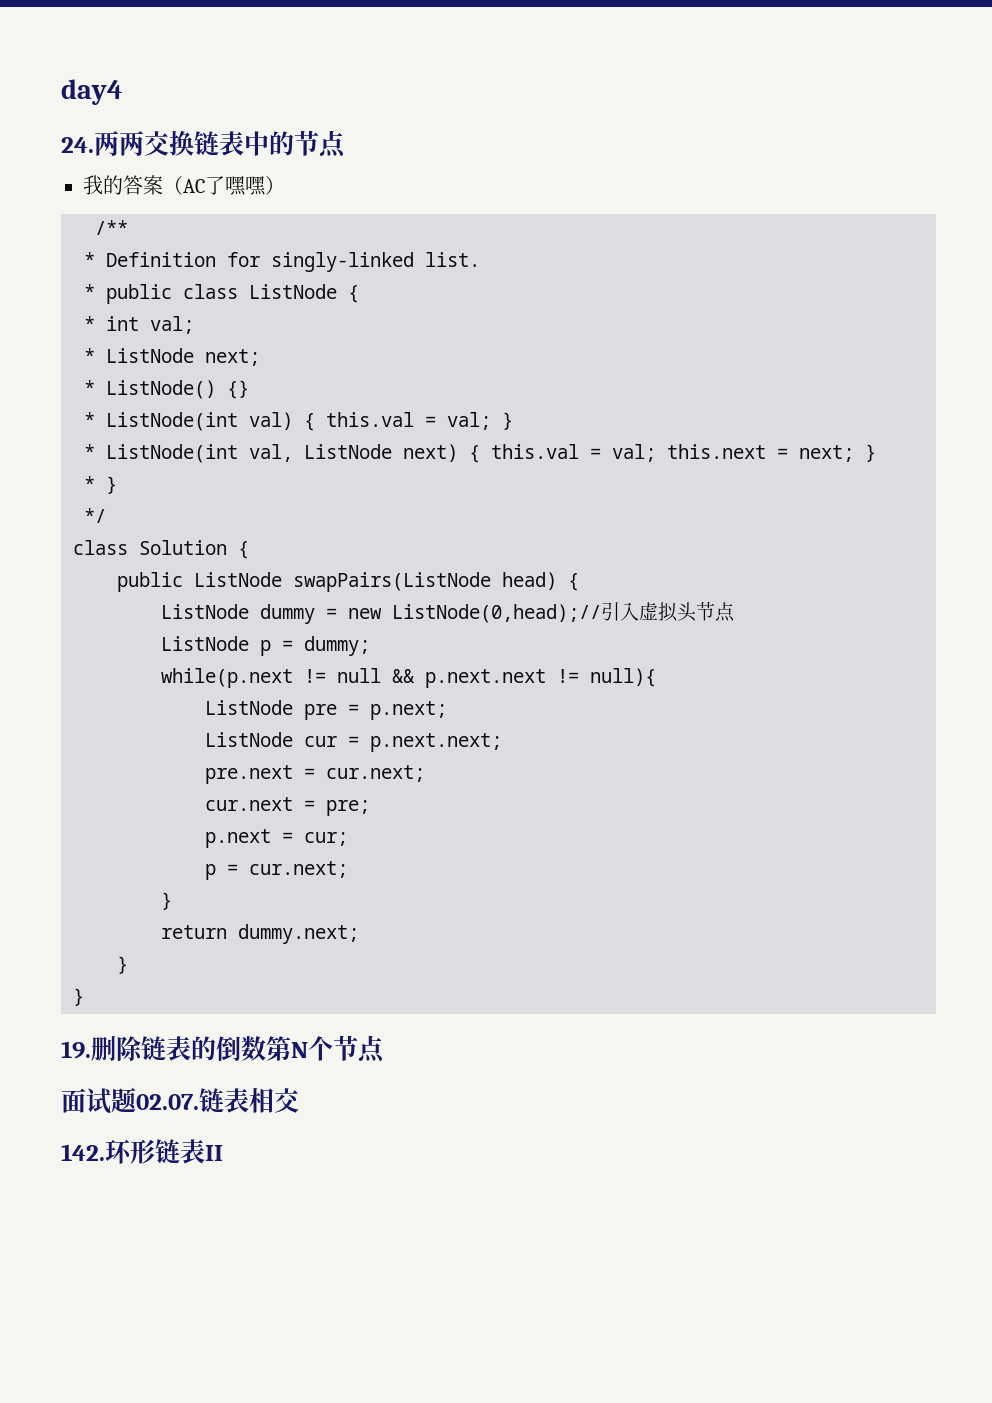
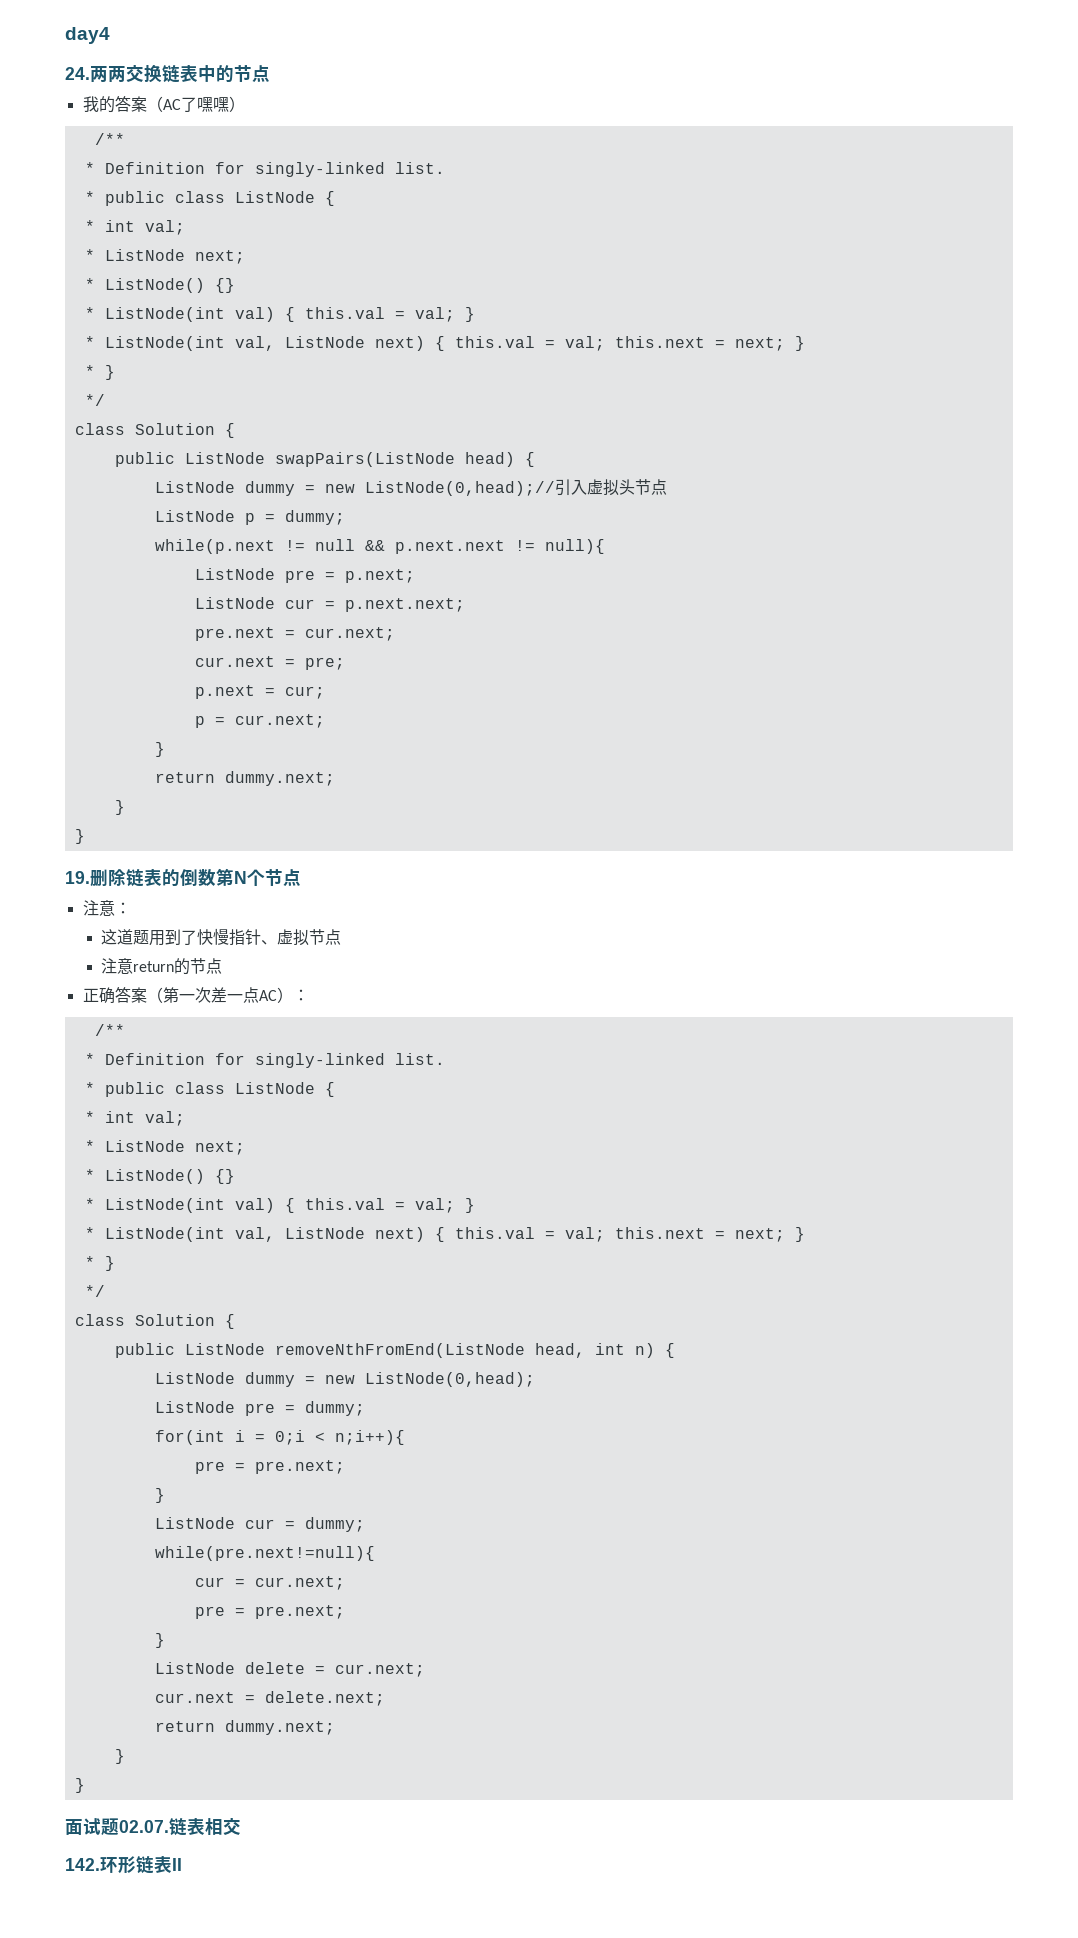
+ 注意：
+ 这道题用到了快慢指针、虚拟节点
+ 注意return的节点
+ 正确答案（第一次差一点AC）：
+ /**
+ * Definition for singly-linked list.
+ * public class ListNode {
+ * int val;
+ * ListNode next;
+ * ListNode() {}
+ * ListNode(int val) { this.val = val; }
+ * ListNode(int val, ListNode next) { this.val = val; this.next = next; }
+ * }
+ */
+ class Solution {
+ public ListNode removeNthFromEnd(ListNode head, int n) {
+ ListNode dummy = new ListNode(0,head);
+ ListNode pre = dummy;
+ for(int i = 0;i < n;i++){
+ pre = pre.next;
+ }
+ ListNode cur = dummy;
+ while(pre.next!=null){
+ cur = cur.next;
+ pre = pre.next;
+ }
+ ListNode delete = cur.next;
+ cur.next = delete.next;
+ return dummy.next;
+ }
+ }

